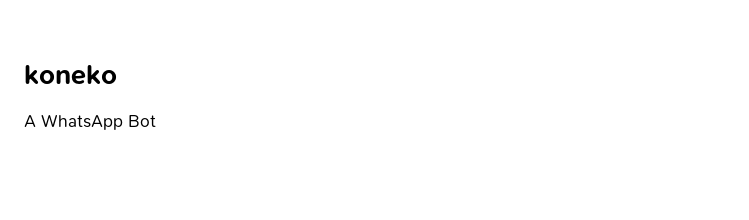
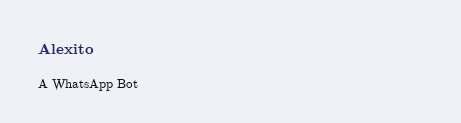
- koneko
+ Alexito

